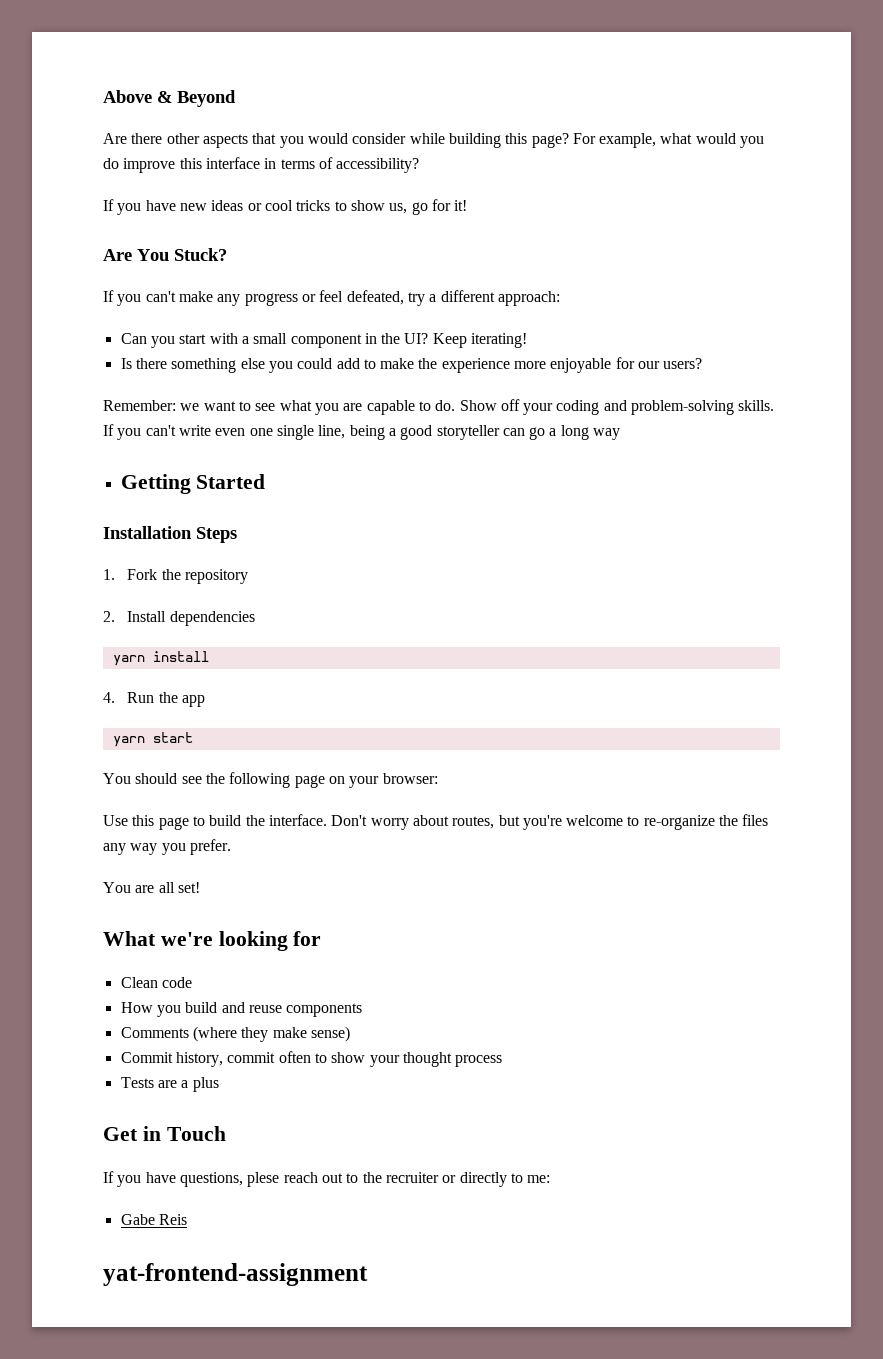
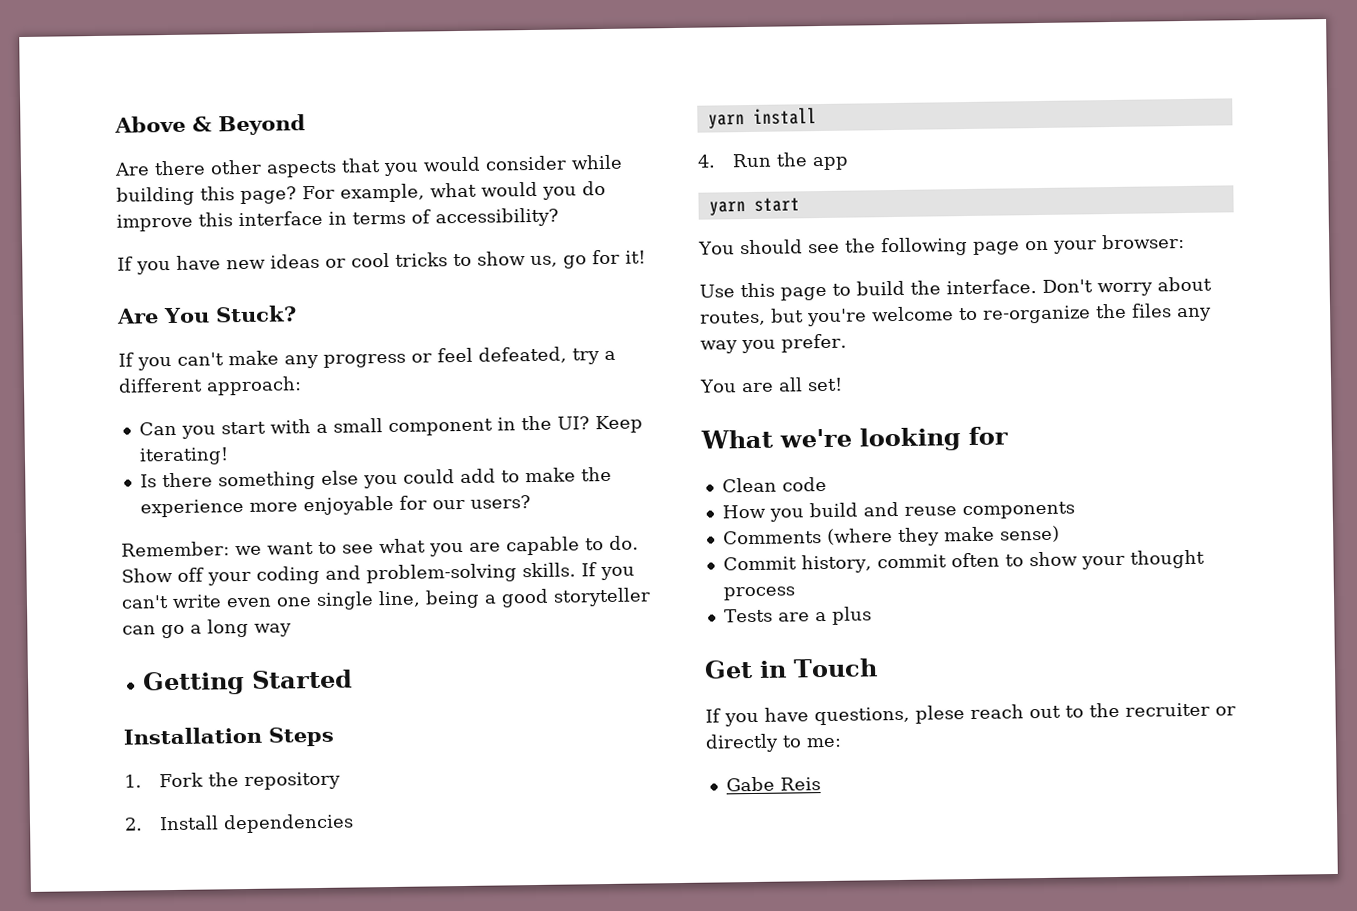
- yat-frontend-assignment

